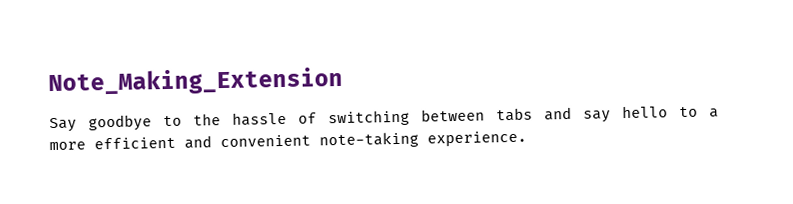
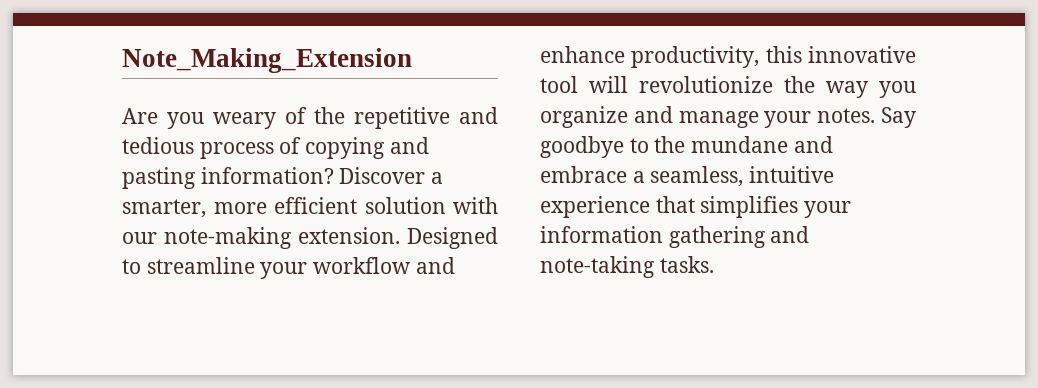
- Say goodbye to the hassle of switching between tabs and say hello to a more efficient and convenient note-taking experience.
+ Are you weary of the repetitive and tedious process of copying and pasting information? Discover a smarter, more efficient solution with our note-making extension. Designed to streamline your workflow and enhance productivity, this innovative tool will revolutionize the way you organize and manage your notes. Say goodbye to the mundane and embrace a seamless, intuitive experience that simplifies your information gathering and note-taking tasks.

